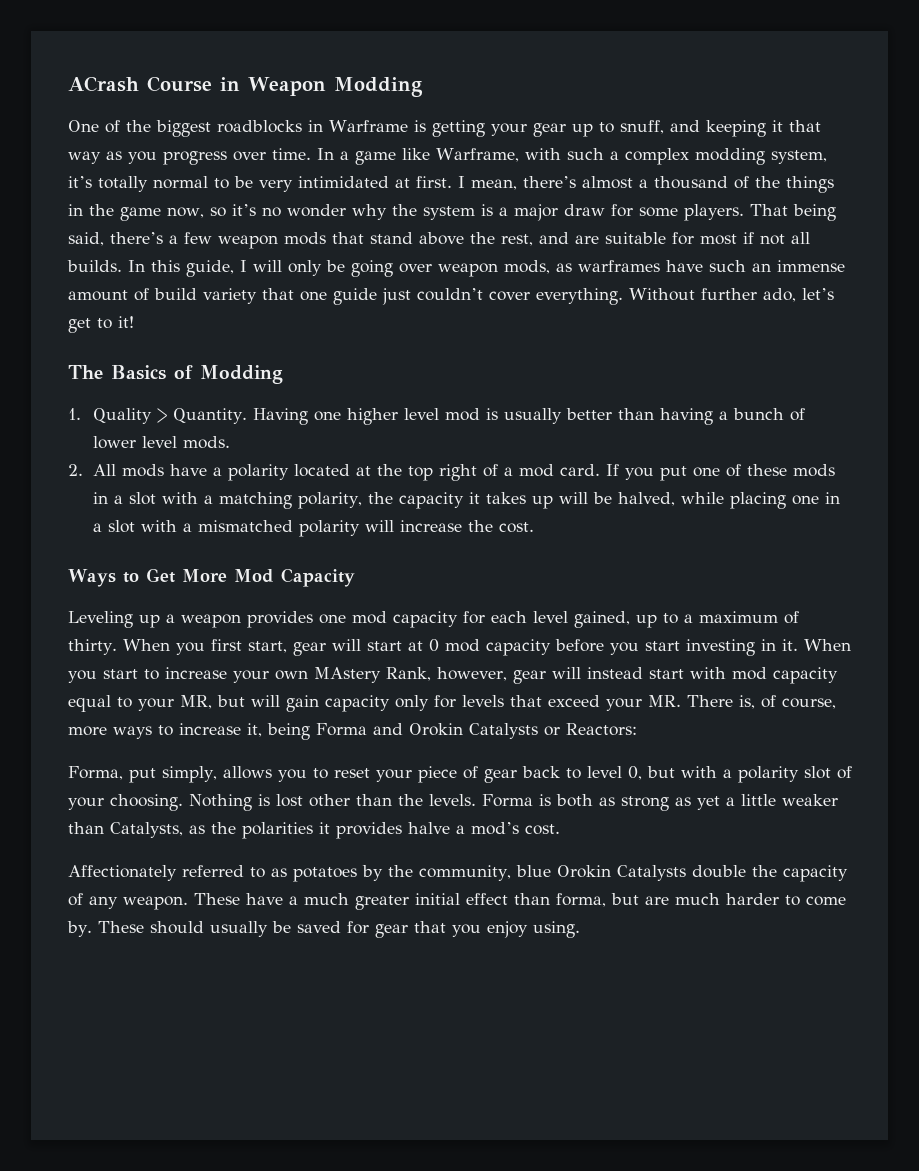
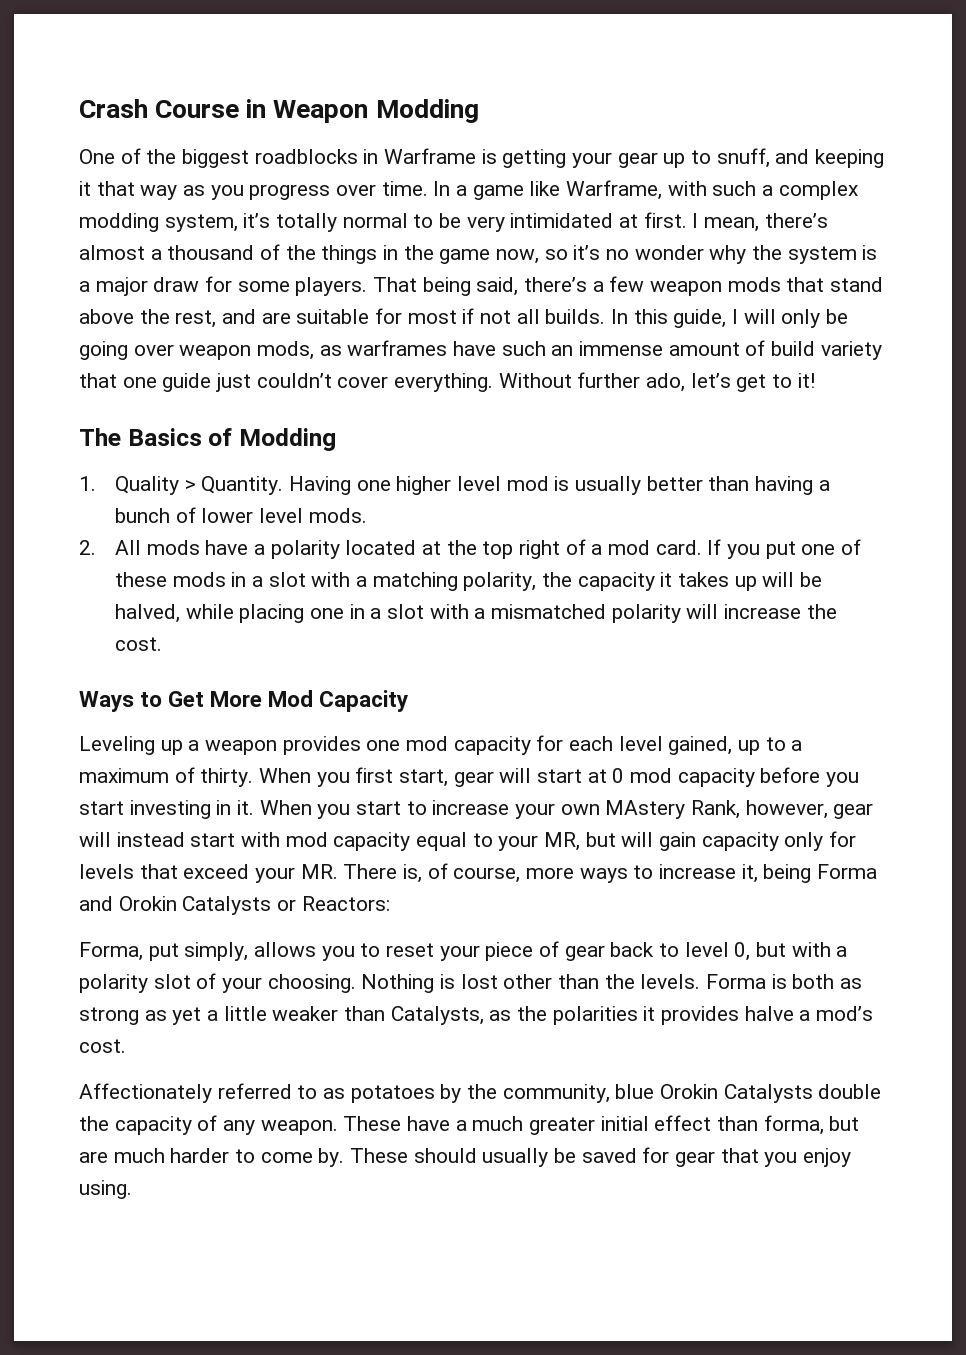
- ACrash Course in Weapon Modding
+ Crash Course in Weapon Modding

